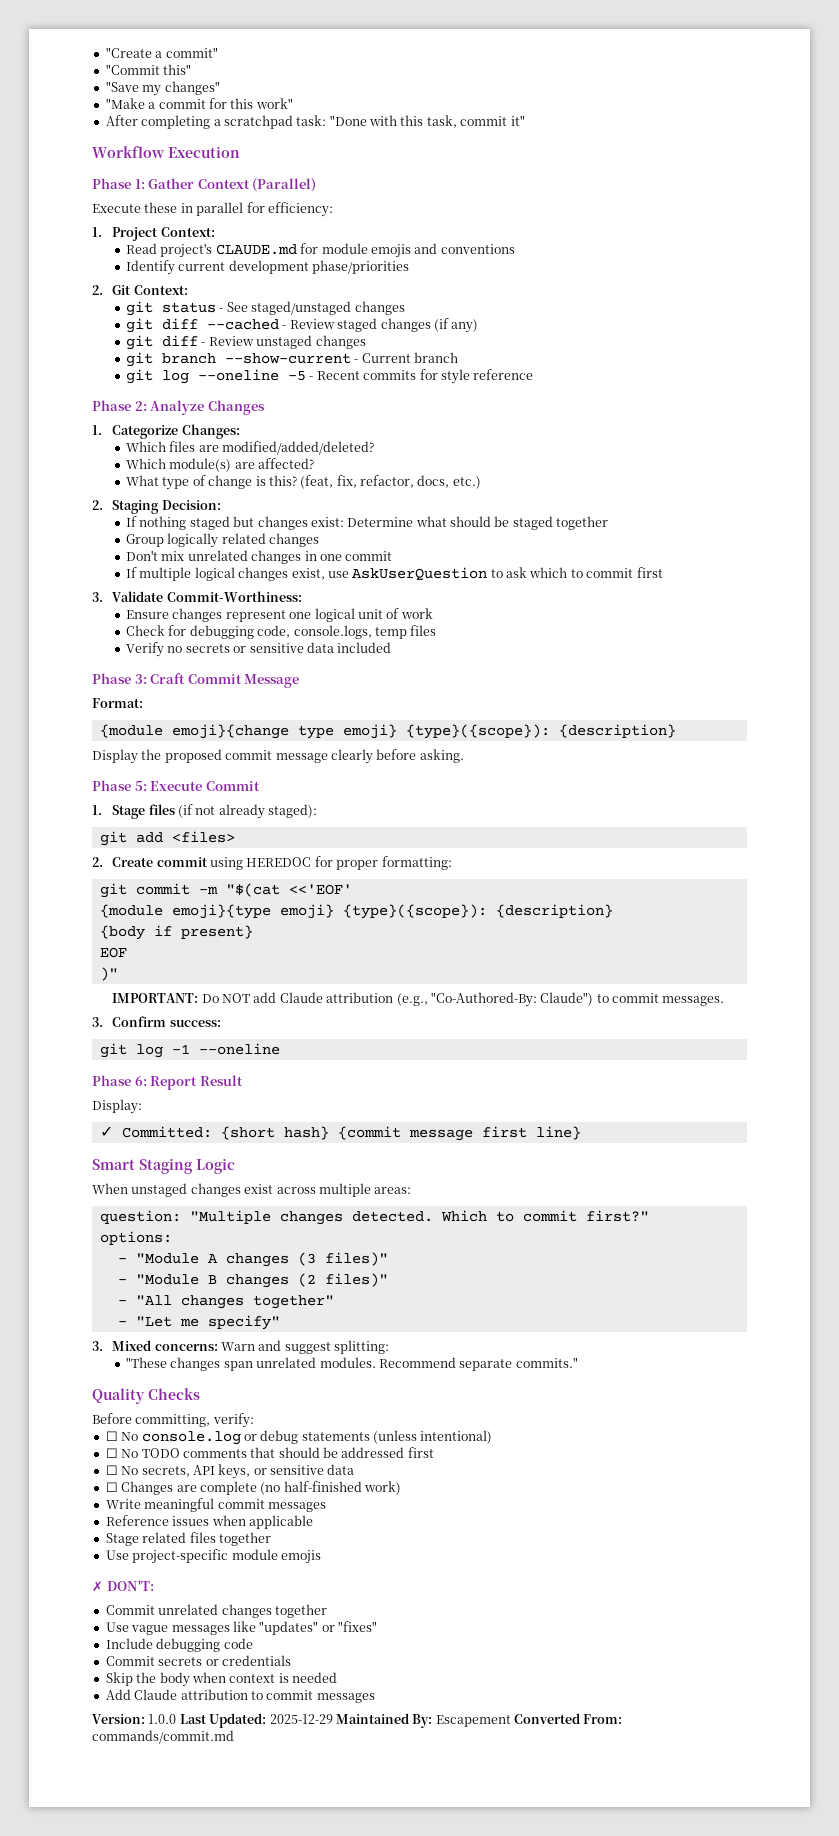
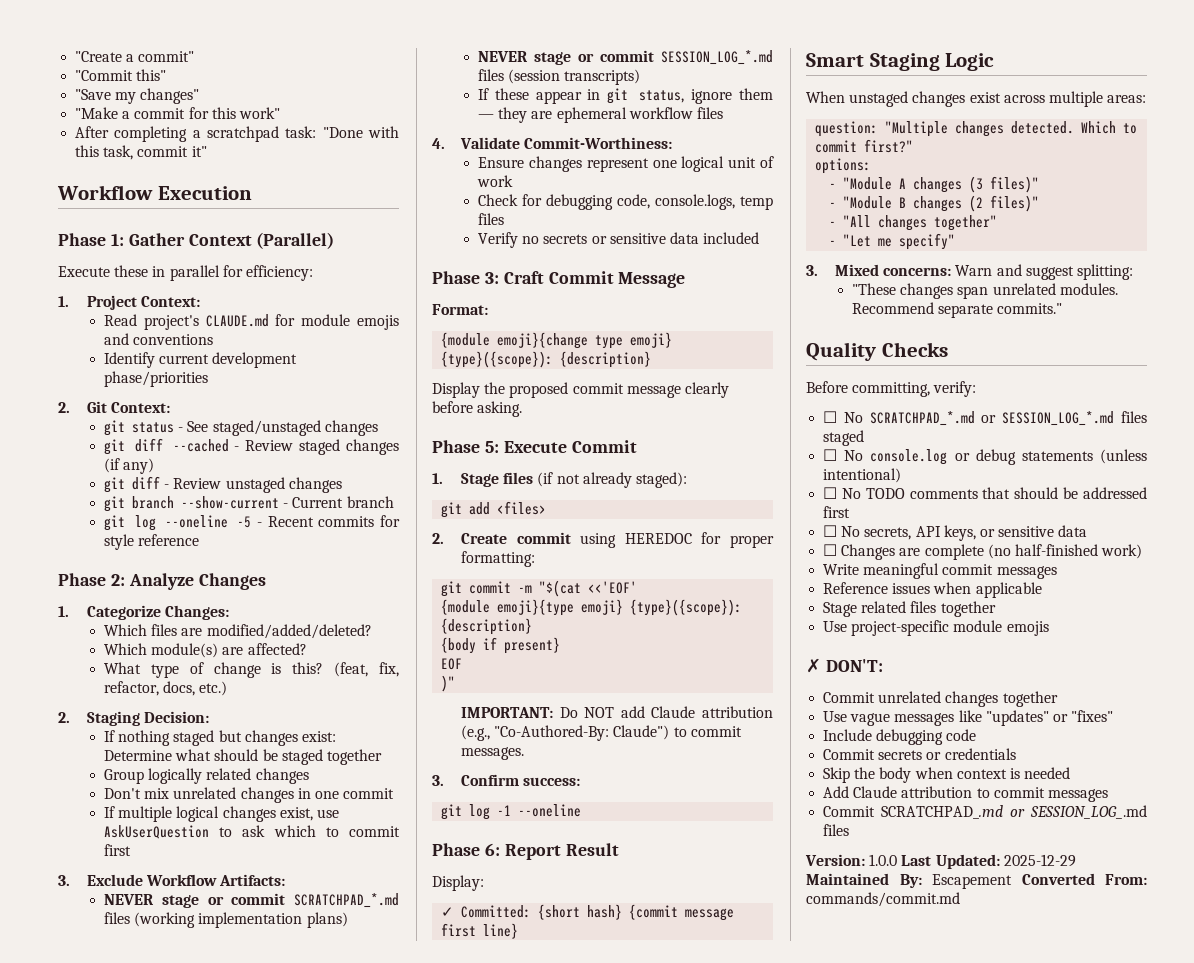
- 3. Validate Commit-Worthiness:
+ 3. Exclude Workflow Artifacts:
+ NEVER stage or commit SCRATCHPAD_*.md files (working implementation plans)
+ NEVER stage or commit SESSION_LOG_*.md files (session transcripts)
+ If these appear in git status, ignore them — they are ephemeral workflow files
+ 4. Validate Commit-Worthiness:
+ ☐ No SCRATCHPAD_*.md or SESSION_LOG_*.md files staged
+ Commit SCRATCHPAD_.md or SESSION_LOG_.md files

